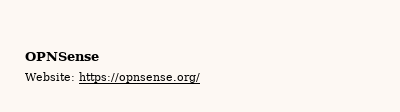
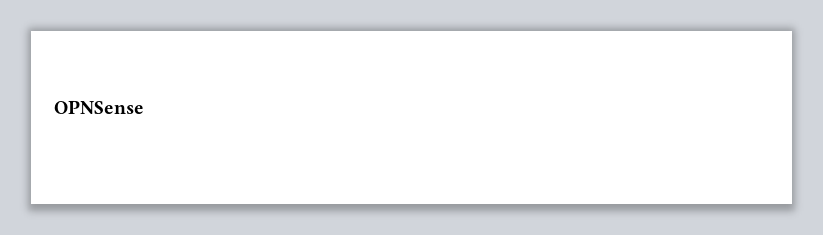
- Website: https://opnsense.org/

